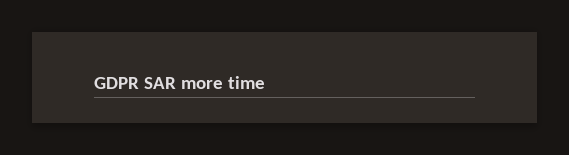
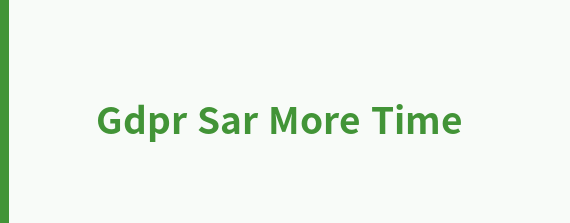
- GDPR SAR more time
+ Gdpr Sar More Time

